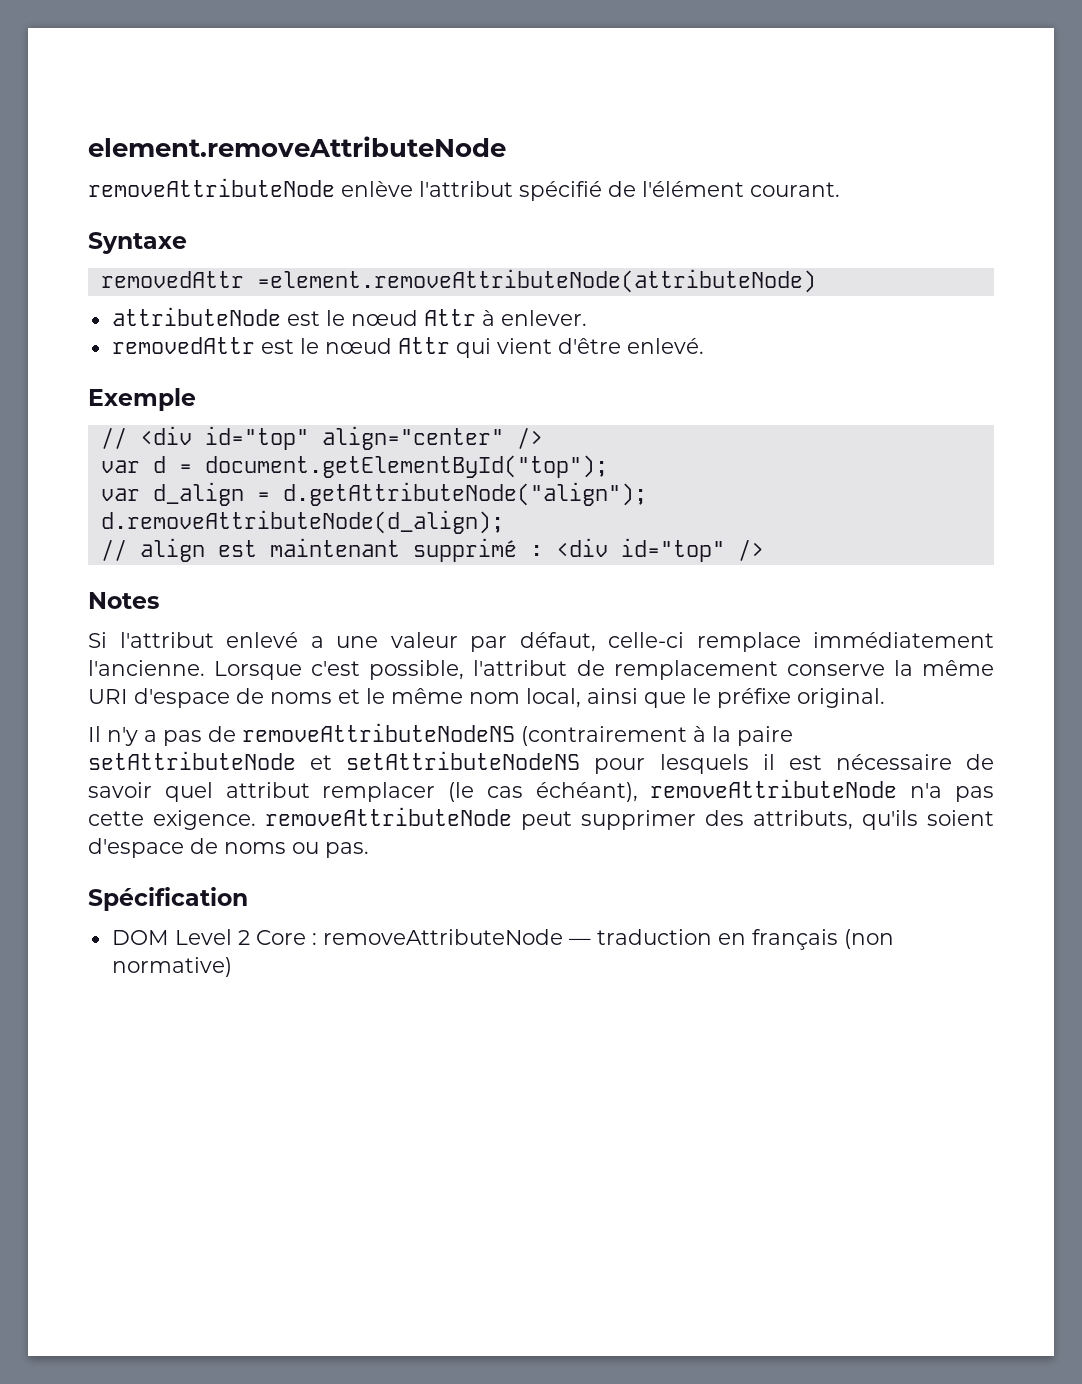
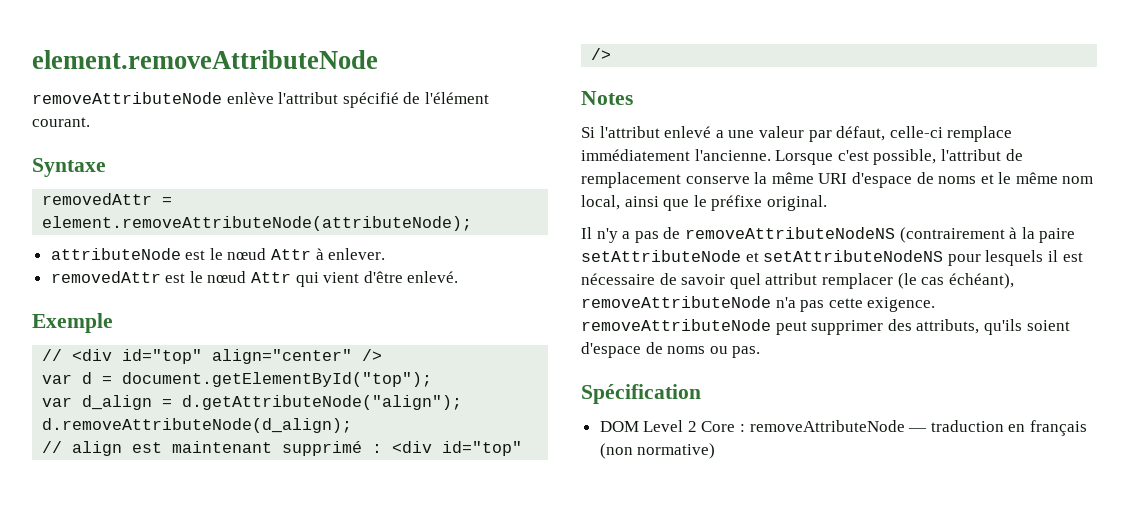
- removedAttr =element.removeAttributeNode(attributeNode)
+ removedAttr = element.removeAttributeNode(attributeNode);

